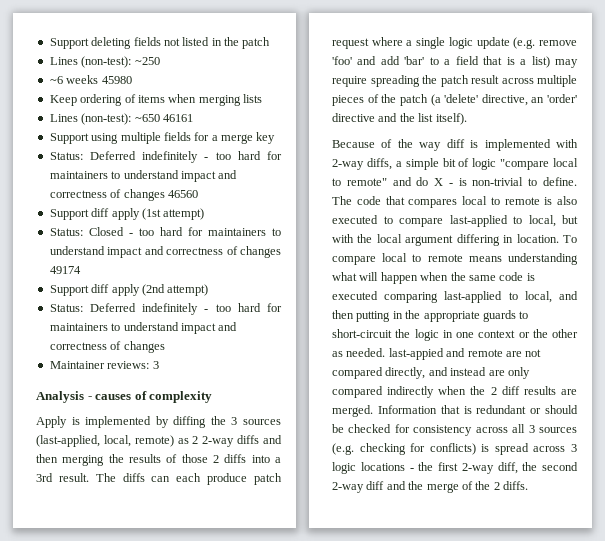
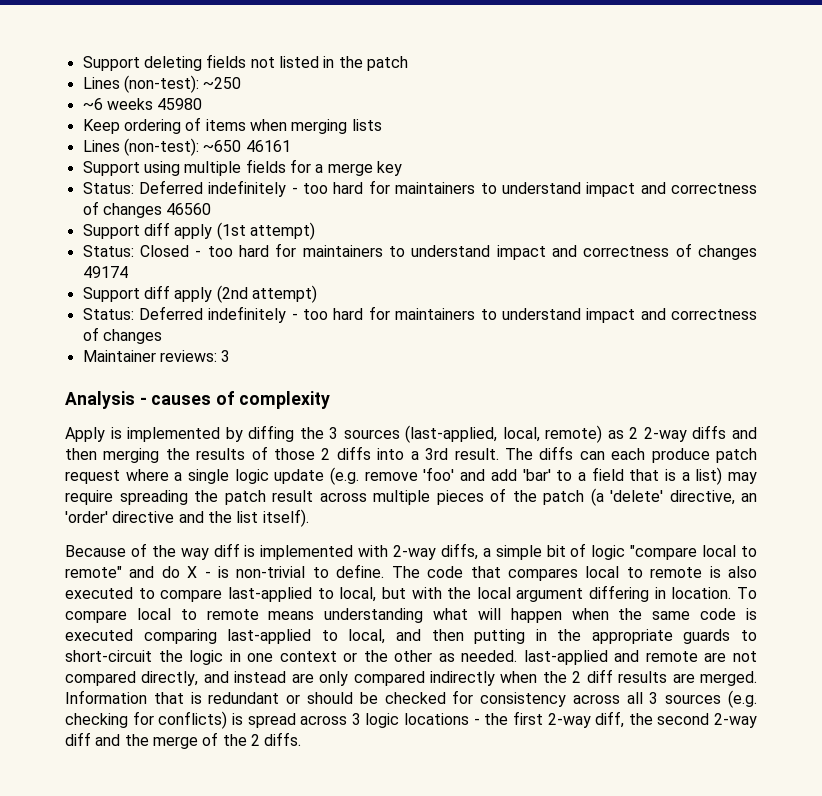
- To compare local to remote means understanding what will happen when the same code is executed comparing last-applied to local, and then putting in the appropriate guards to short-circuit the logic in one context or the other as needed. last-appied and remote are not compared directly, and instead are only compared indirectly when the 2 diff results are merged.
+ To compare local to remote means understanding what will happen when the same code is executed comparing last-applied to local, and then putting in the appropriate guards to short-circuit the logic in one context or the other as needed. last-applied and remote are not compared directly, and instead are only compared indirectly when the 2 diff results are merged.

